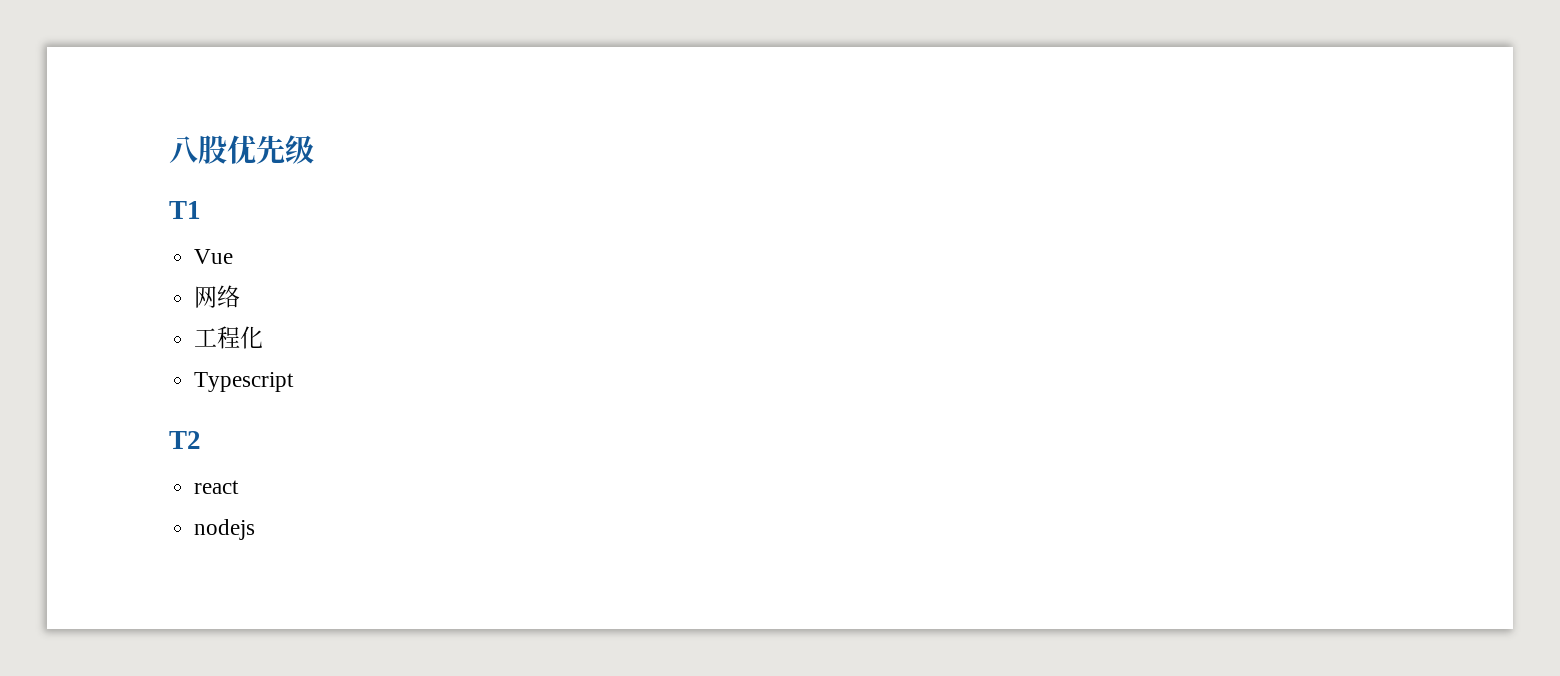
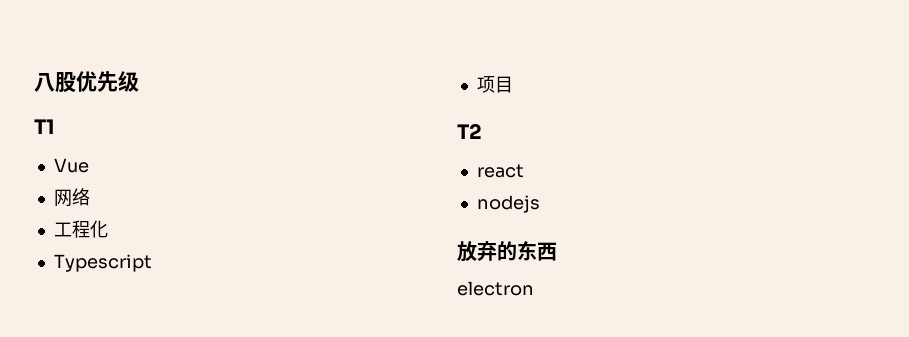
+ 项目
+ 放弃的东西
+ electron

